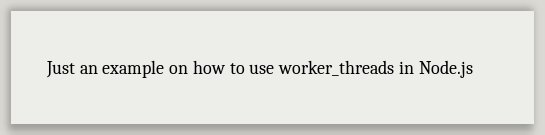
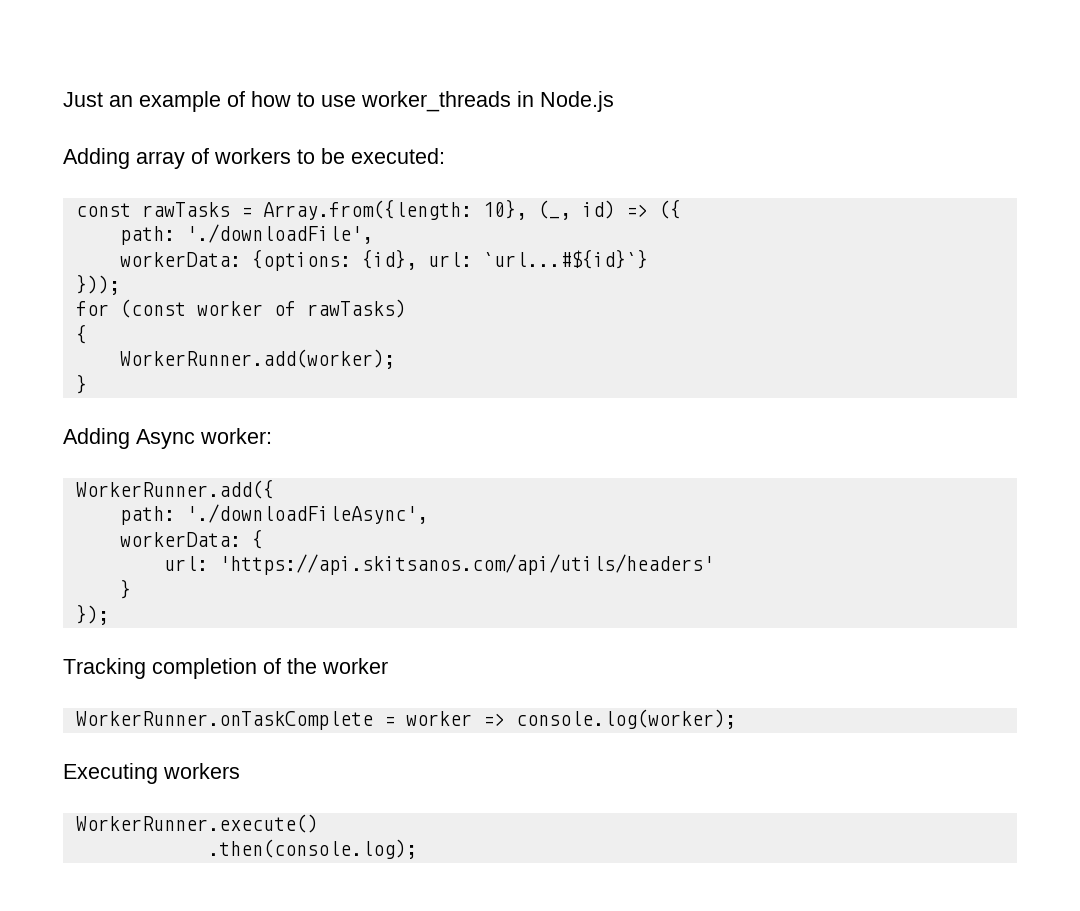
- Just an example on how to use worker_threads in Node.js
+ Just an example of how to use worker_threads in Node.js
+ Adding array of workers to be executed:
+ const rawTasks = Array.from({length: 10}, (_, id) => ({
+ path: './downloadFile',
+ workerData: {options: {id}, url: `url...#${id}`}
+ }));
+ for (const worker of rawTasks)
+ {
+ WorkerRunner.add(worker);
+ }
+ Adding Async worker:
+ WorkerRunner.add({
+ path: './downloadFileAsync',
+ workerData: {
+ url: 'https://api.skitsanos.com/api/utils/headers'
+ }
+ });
+ Tracking completion of the worker
+ WorkerRunner.onTaskComplete = worker => console.log(worker);
+ Executing workers
+ WorkerRunner.execute()
+ .then(console.log);

